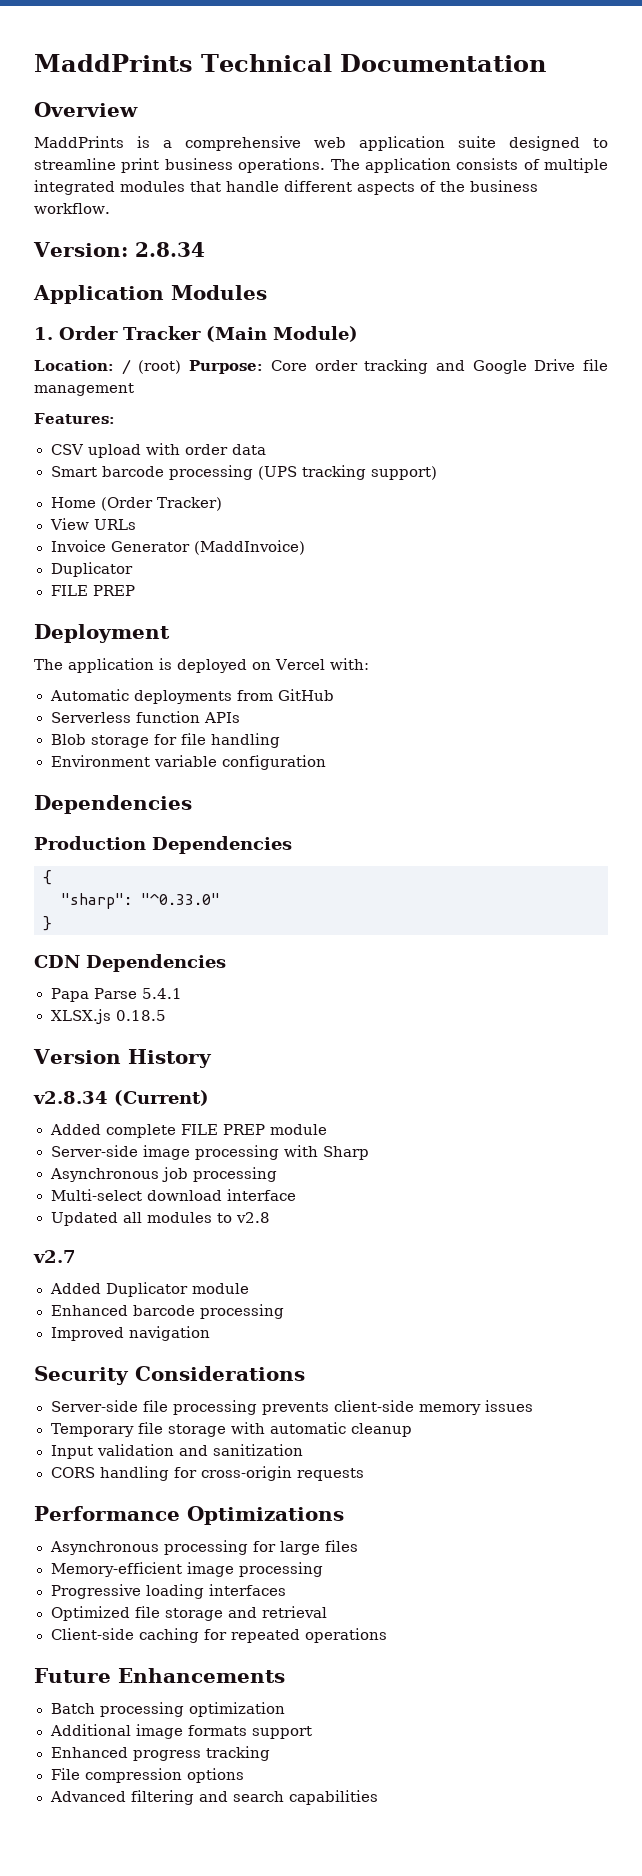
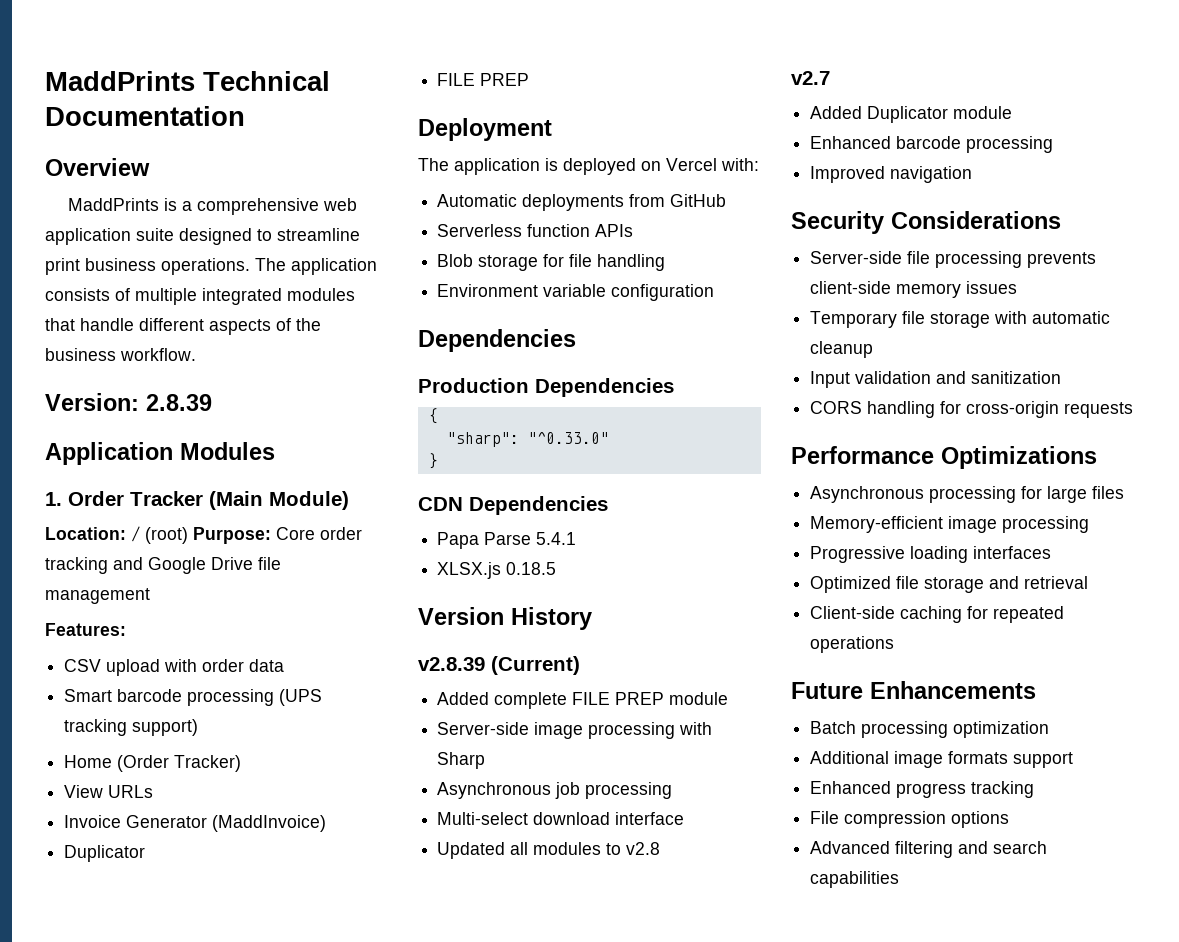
- Version: 2.8.34
+ Version: 2.8.39
- v2.8.34 (Current)
+ v2.8.39 (Current)

